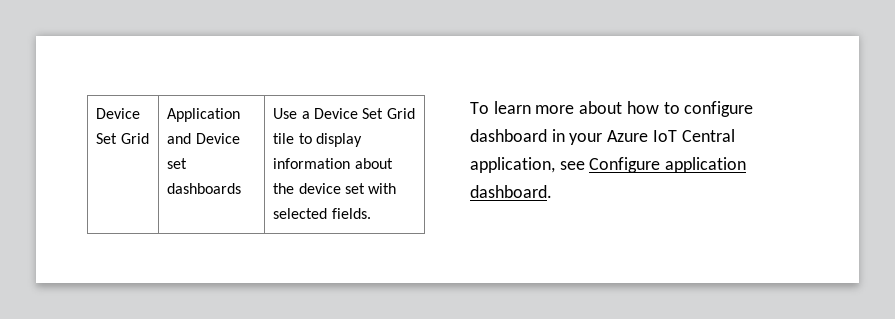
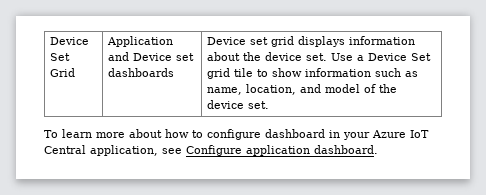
- Device Set Grid | Application and Device set dashboards | Use a Device Set Grid tile to display information about the device set with selected fields.
+ Device Set Grid | Application and Device set dashboards | Device set grid displays information about the device set. Use a Device Set grid tile to show information such as name, location, and model of the device set.

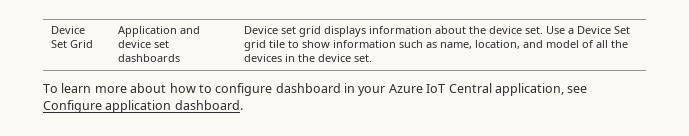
- Device Set Grid | Application and Device set dashboards | Device set grid displays information about the device set. Use a Device Set grid tile to show information such as name, location, and model of the device set.
+ Device Set Grid | Application and device set dashboards | Device set grid displays information about the device set. Use a Device Set grid tile to show information such as name, location, and model of all the devices in the device set.

